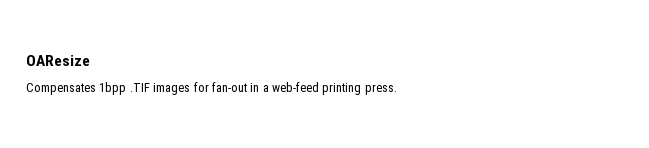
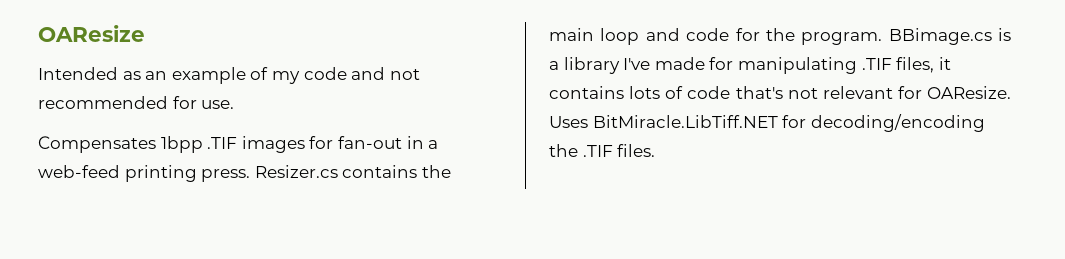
+ Intended as an example of my code and not recommended for use.
+ Resizer.cs contains the main loop and code for the program. BBimage.cs is a library I've made for manipulating .TIF files, it contains lots of code that's not relevant for OAResize. Uses BitMiracle.LibTiff.NET for decoding/encoding the .TIF files.

